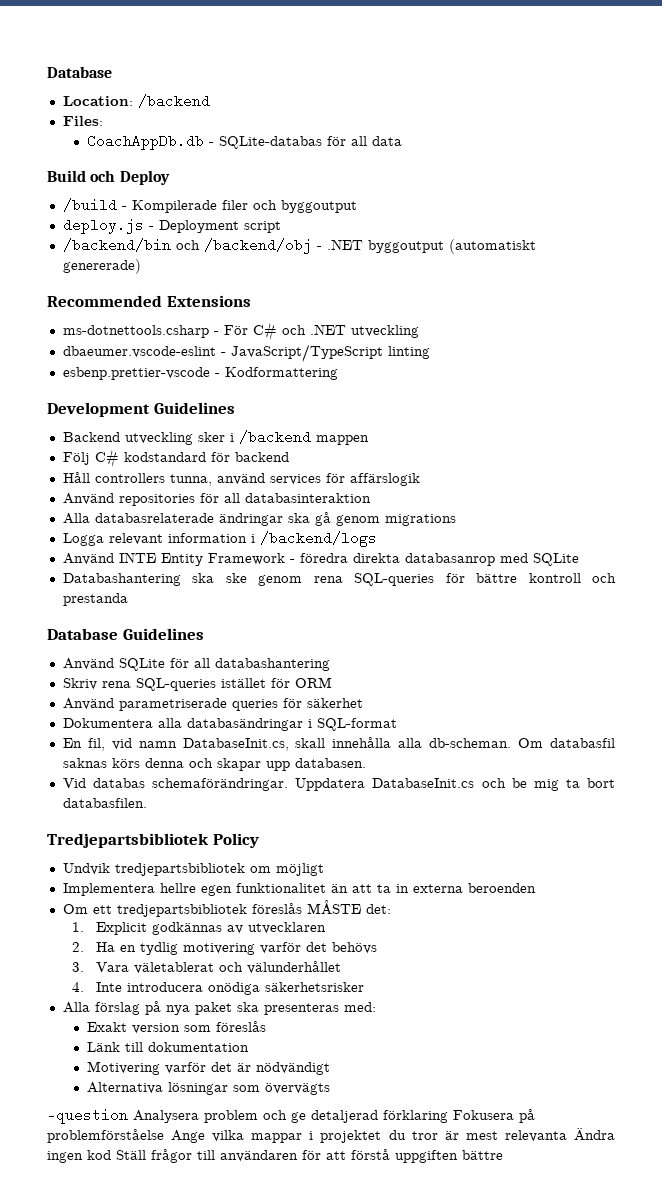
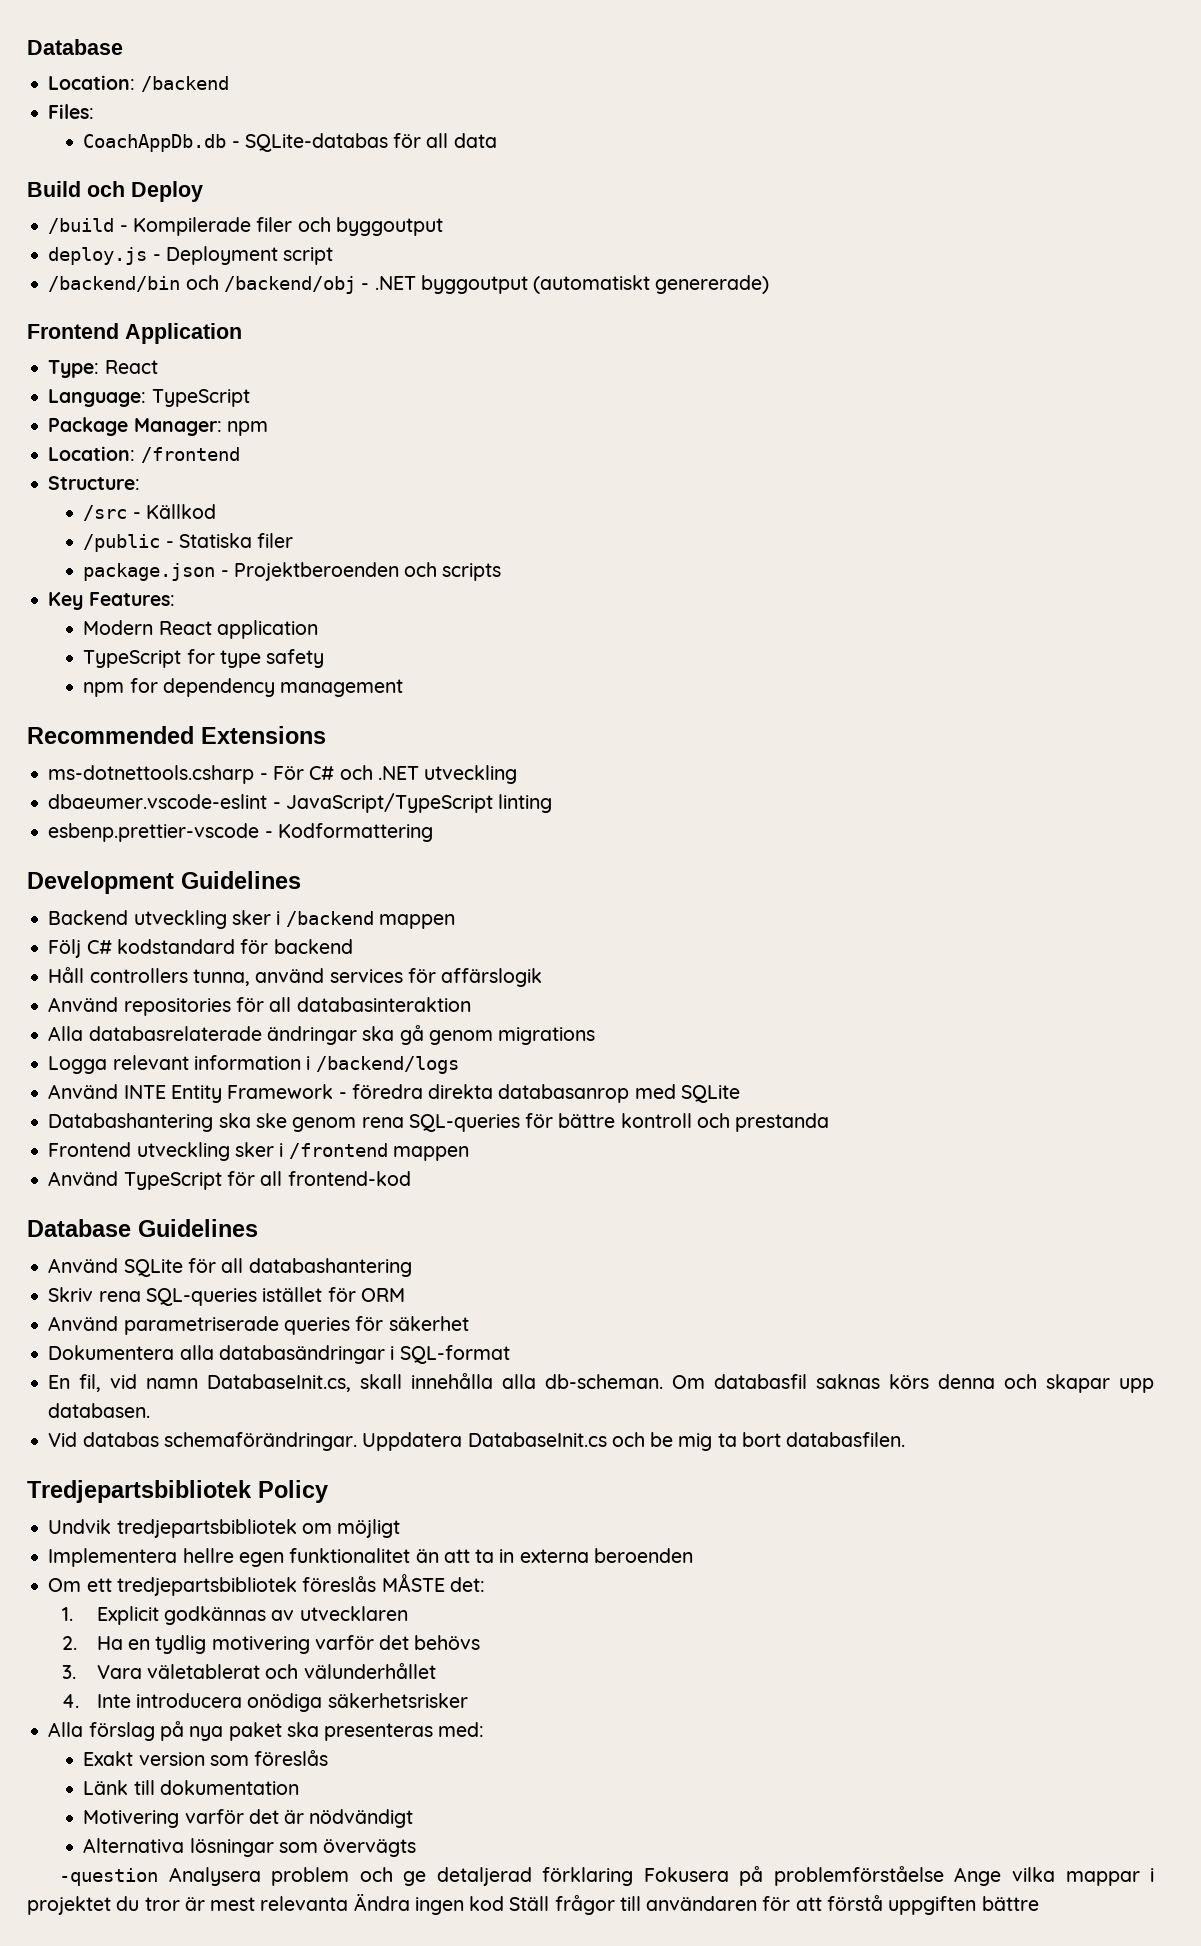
+ Frontend Application
+ Type: React
+ Language: TypeScript
+ Package Manager: npm
+ Location: /frontend
+ Structure:
+ /src - Källkod
+ /public - Statiska filer
+ package.json - Projektberoenden och scripts
+ Key Features:
+ Modern React application
+ TypeScript for type safety
+ npm for dependency management
+ Frontend utveckling sker i /frontend mappen
+ Använd TypeScript för all frontend-kod

